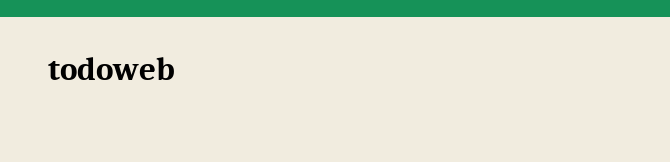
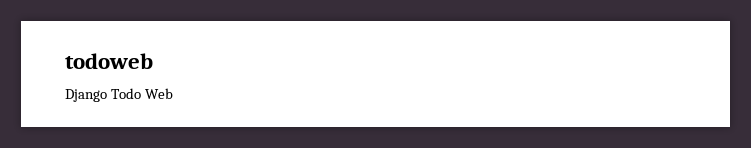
+ Django Todo Web

